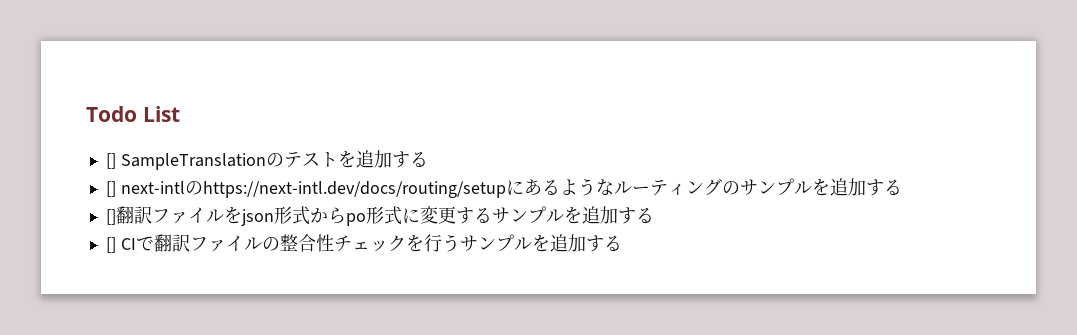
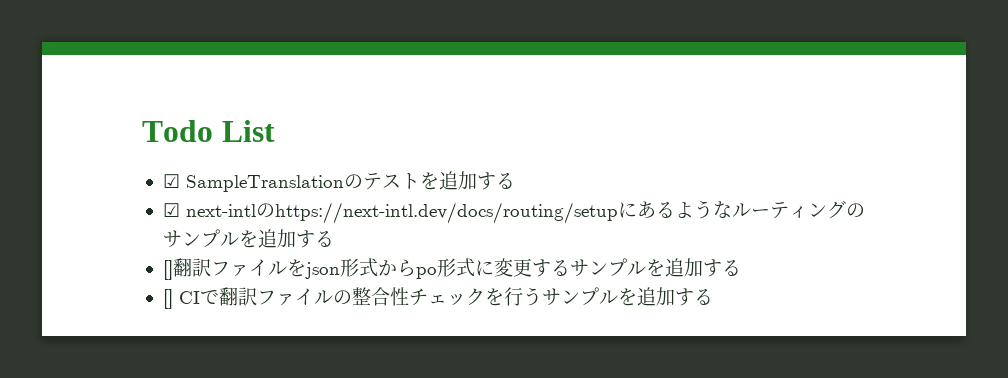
- [] SampleTranslationのテストを追加する
+ ☑ SampleTranslationのテストを追加する
- [] next-intlのhttps://next-intl.dev/docs/routing/setupにあるようなルーティングのサンプルを追加する
+ ☑ next-intlのhttps://next-intl.dev/docs/routing/setupにあるようなルーティングのサンプルを追加する

